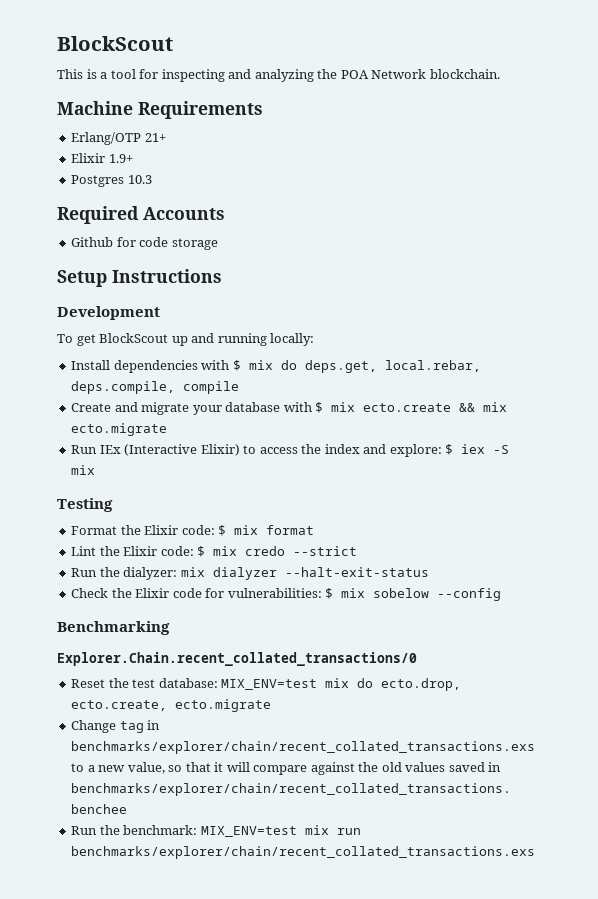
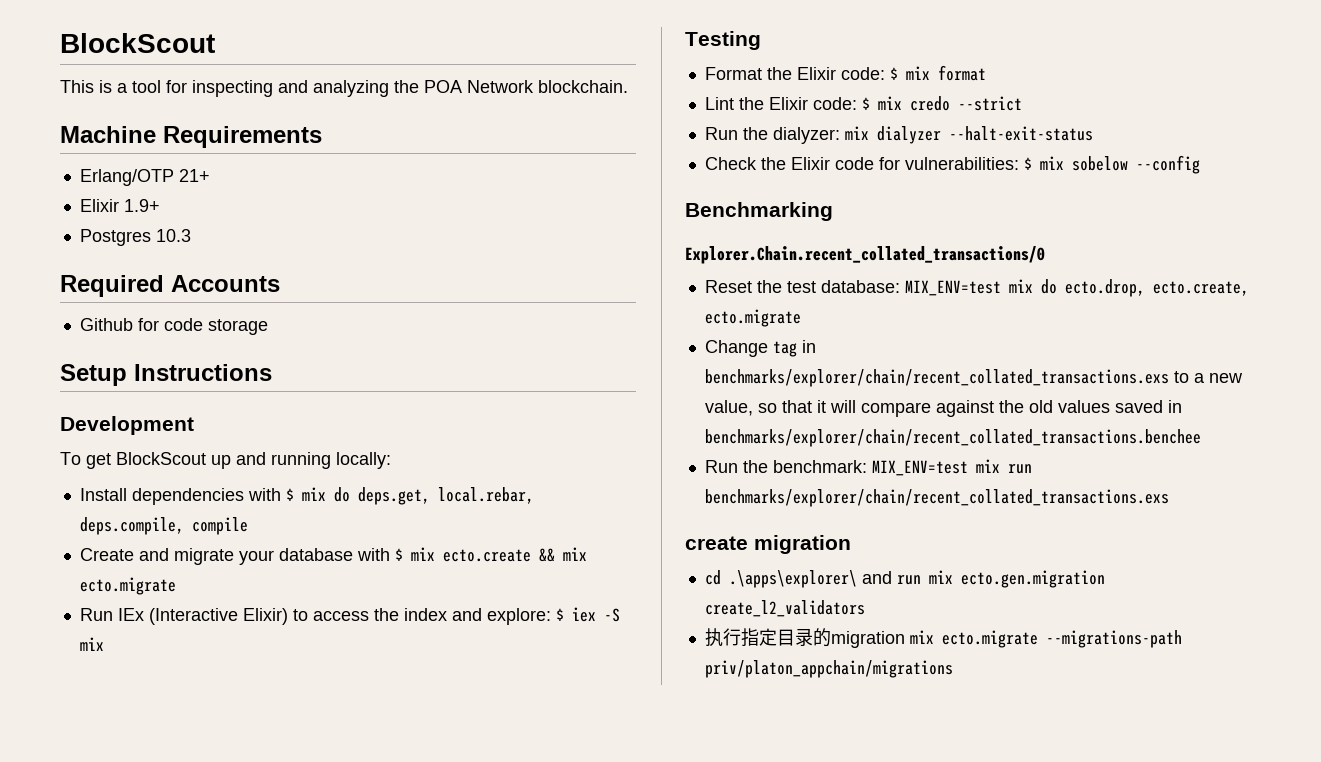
+ create migration
+ cd .\apps\explorer\ and run mix ecto.gen.migration create_l2_validators
+ 执行指定目录的migration mix ecto.migrate --migrations-path priv/platon_appchain/migrations

